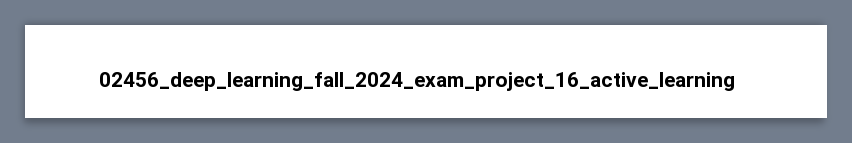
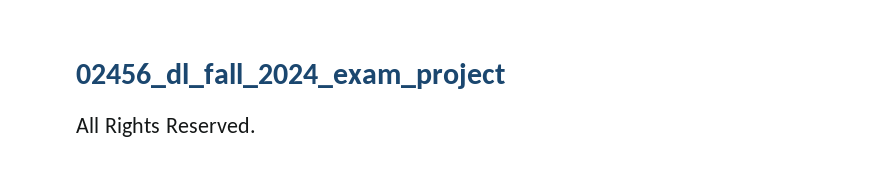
- 02456_deep_learning_fall_2024_exam_project_16_active_learning
+ 02456_dl_fall_2024_exam_project
+ All Rights Reserved.

